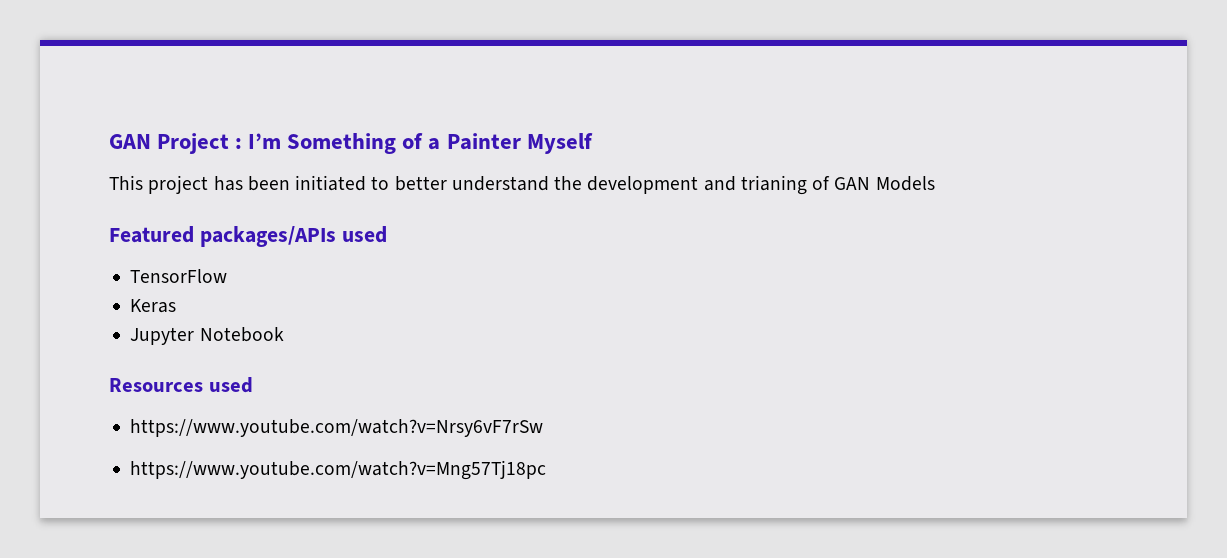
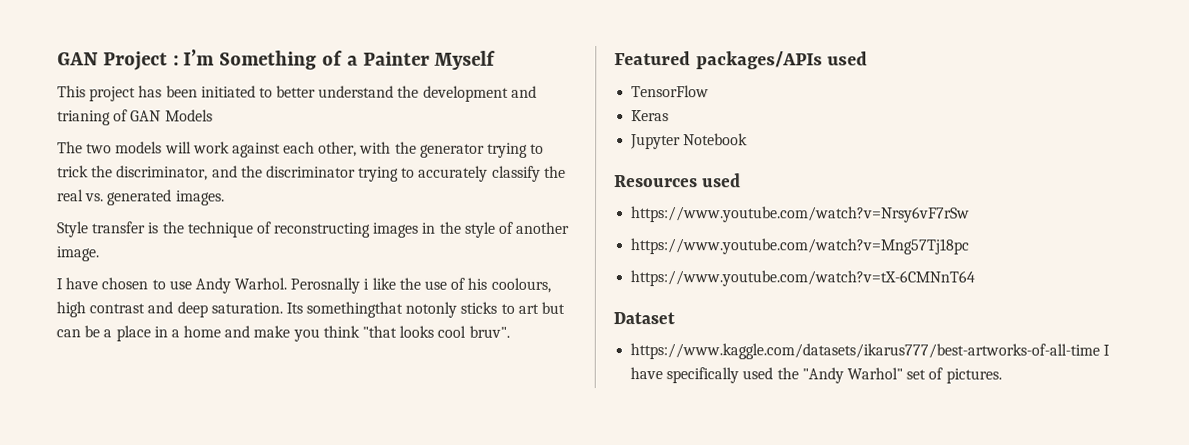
+ The two models will work against each other, with the generator trying to trick the discriminator, and the discriminator trying to accurately classify the real vs. generated images.
+ Style transfer is the technique of reconstructing images in the style of another image.
+ I have chosen to use Andy Warhol. Perosnally i like the use of his coolours, high contrast and deep saturation. Its somethingthat notonly sticks to art but can be a place in a home and make you think "that looks cool bruv".
+ https://www.youtube.com/watch?v=tX-6CMNnT64
+ Dataset
+ https://www.kaggle.com/datasets/ikarus777/best-artworks-of-all-time I have specifically used the "Andy Warhol" set of pictures.

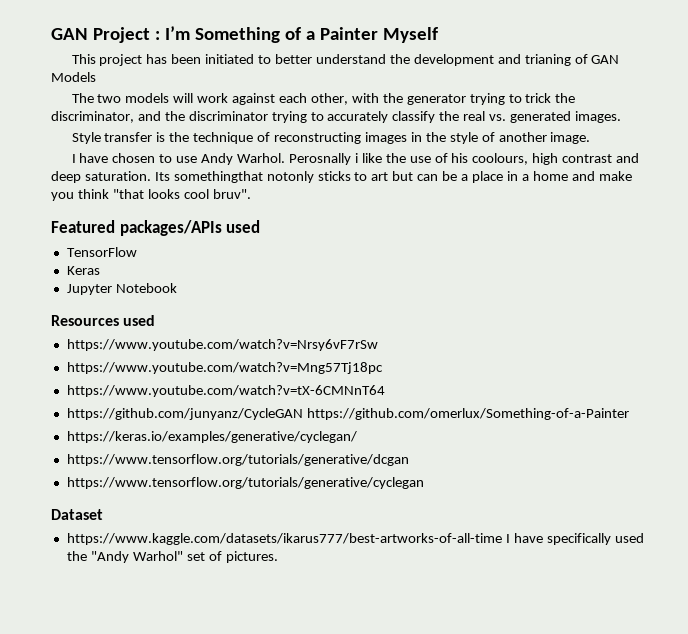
+ https://github.com/junyanz/CycleGAN https://github.com/omerlux/Something-of-a-Painter
+ https://keras.io/examples/generative/cyclegan/
+ https://www.tensorflow.org/tutorials/generative/dcgan
+ https://www.tensorflow.org/tutorials/generative/cyclegan

